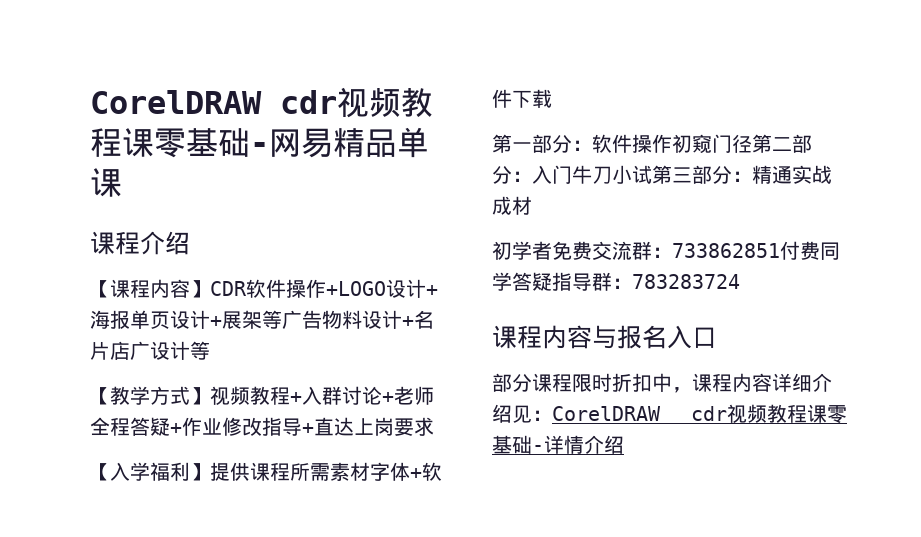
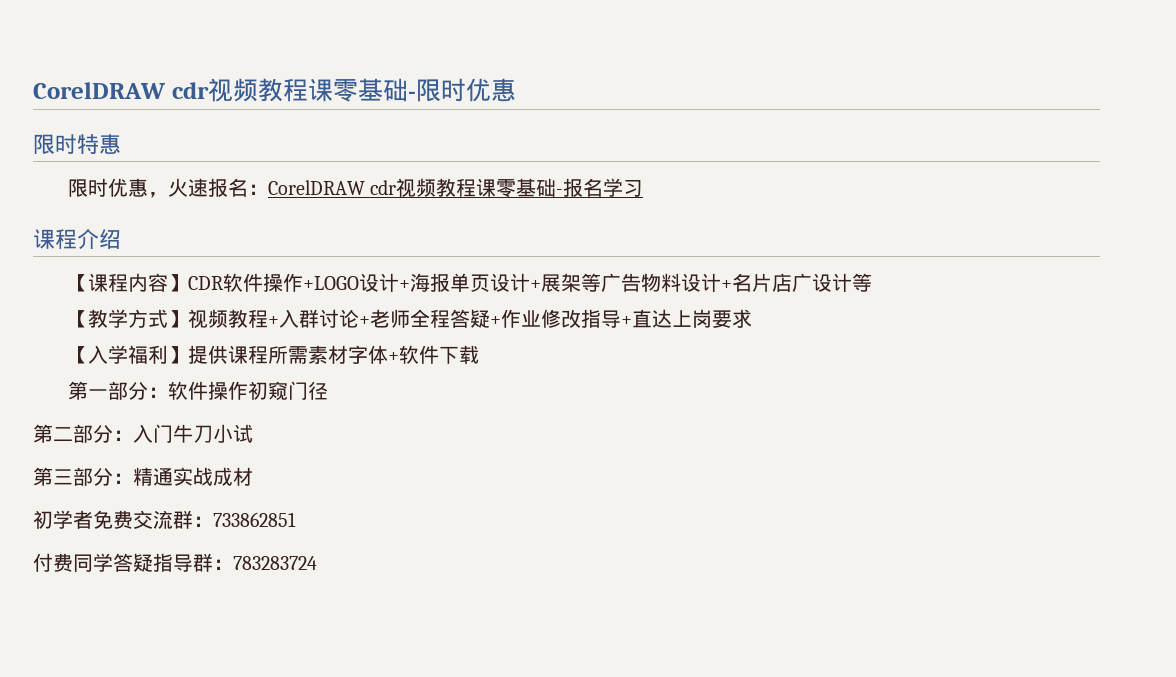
- CorelDRAW cdr视频教程课零基础-网易精品单课
+ CorelDRAW cdr视频教程课零基础-限时优惠
+ 限时特惠
+ 限时优惠，火速报名：CorelDRAW cdr视频教程课零基础-报名学习
- 第一部分：软件操作初窥门径第二部分：入门牛刀小试第三部分：精通实战成材
+ 第一部分：软件操作初窥门径
+ 第二部分：入门牛刀小试
+ 第三部分：精通实战成材
- 初学者免费交流群：733862851付费同学答疑指导群：783283724
+ 初学者免费交流群：733862851
+ 付费同学答疑指导群：783283724
- 课程内容与报名入口
- 部分课程限时折扣中，课程内容详细介绍见：CorelDRAW cdr视频教程课零基础-详情介绍

